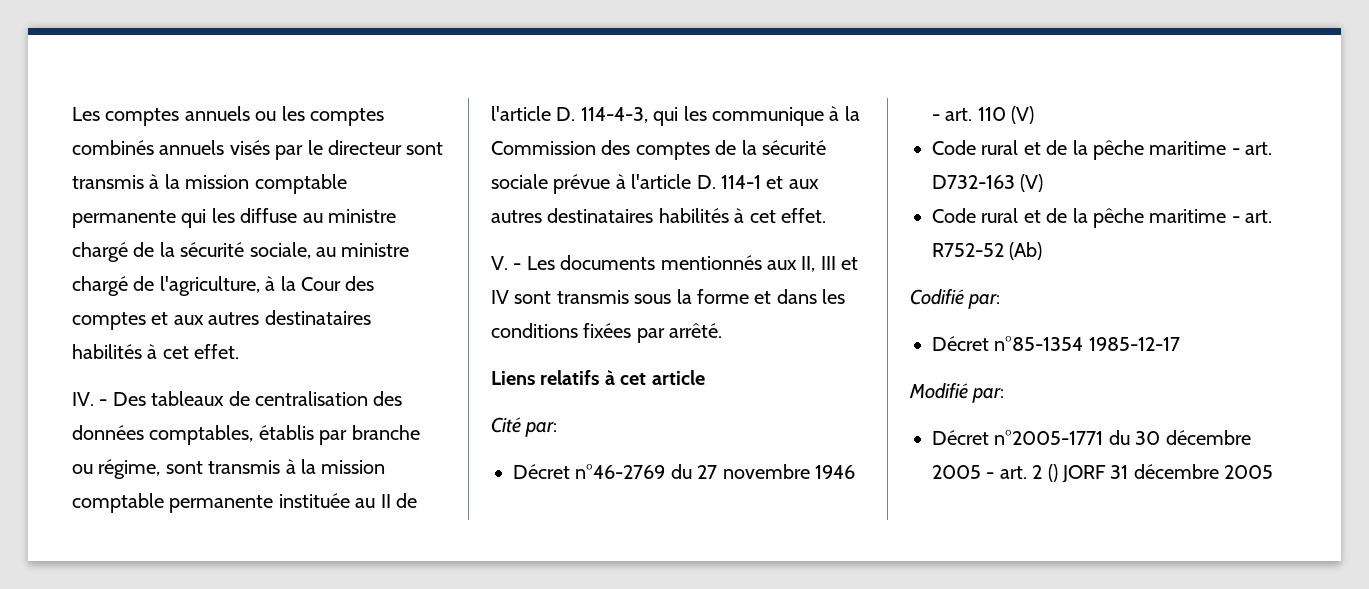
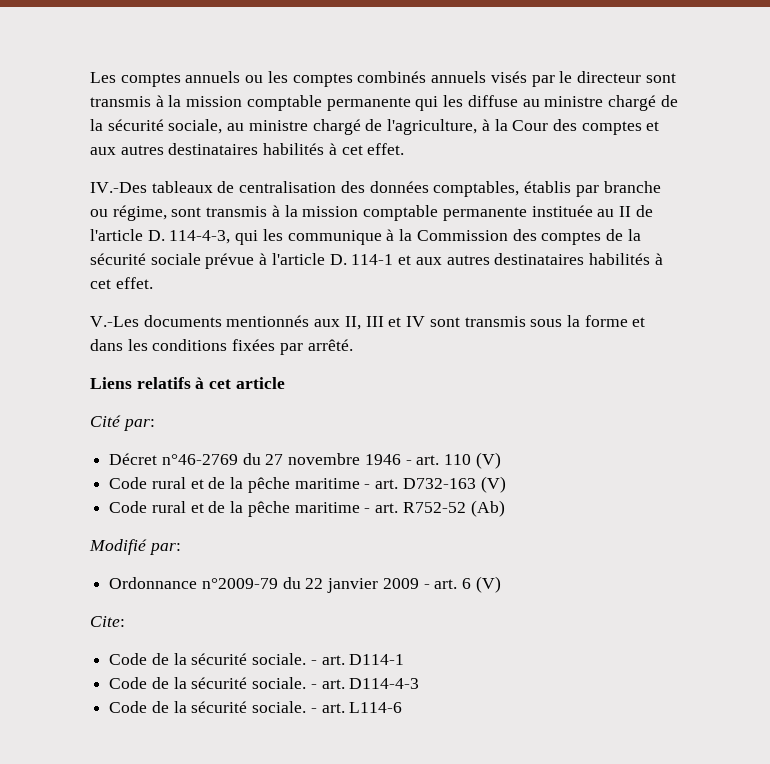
- IV. - Des tableaux de centralisation des données comptables, établis par branche ou régime, sont transmis à la mission comptable permanente instituée au II de l'article D. 114-4-3, qui les communique à la Commission des comptes de la sécurité sociale prévue à l'article D. 114-1 et aux autres destinataires habilités à cet effet.
+ IV.-Des tableaux de centralisation des données comptables, établis par branche ou régime, sont transmis à la mission comptable permanente instituée au II de l'article D. 114-4-3, qui les communique à la Commission des comptes de la sécurité sociale prévue à l'article D. 114-1 et aux autres destinataires habilités à cet effet.
- V. - Les documents mentionnés aux II, III et IV sont transmis sous la forme et dans les conditions fixées par arrêté.
+ V.-Les documents mentionnés aux II, III et IV sont transmis sous la forme et dans les conditions fixées par arrêté.
- Codifié par:
- Décret n°85-1354 1985-12-17
  Modifié par:
- Décret n°2005-1771 du 30 décembre 2005 - art. 2 () JORF 31 décembre 2005
+ Ordonnance n°2009-79 du 22 janvier 2009 - art. 6 (V)
+ Cite:
+ Code de la sécurité sociale. - art. D114-1
+ Code de la sécurité sociale. - art. D114-4-3
+ Code de la sécurité sociale. - art. L114-6

